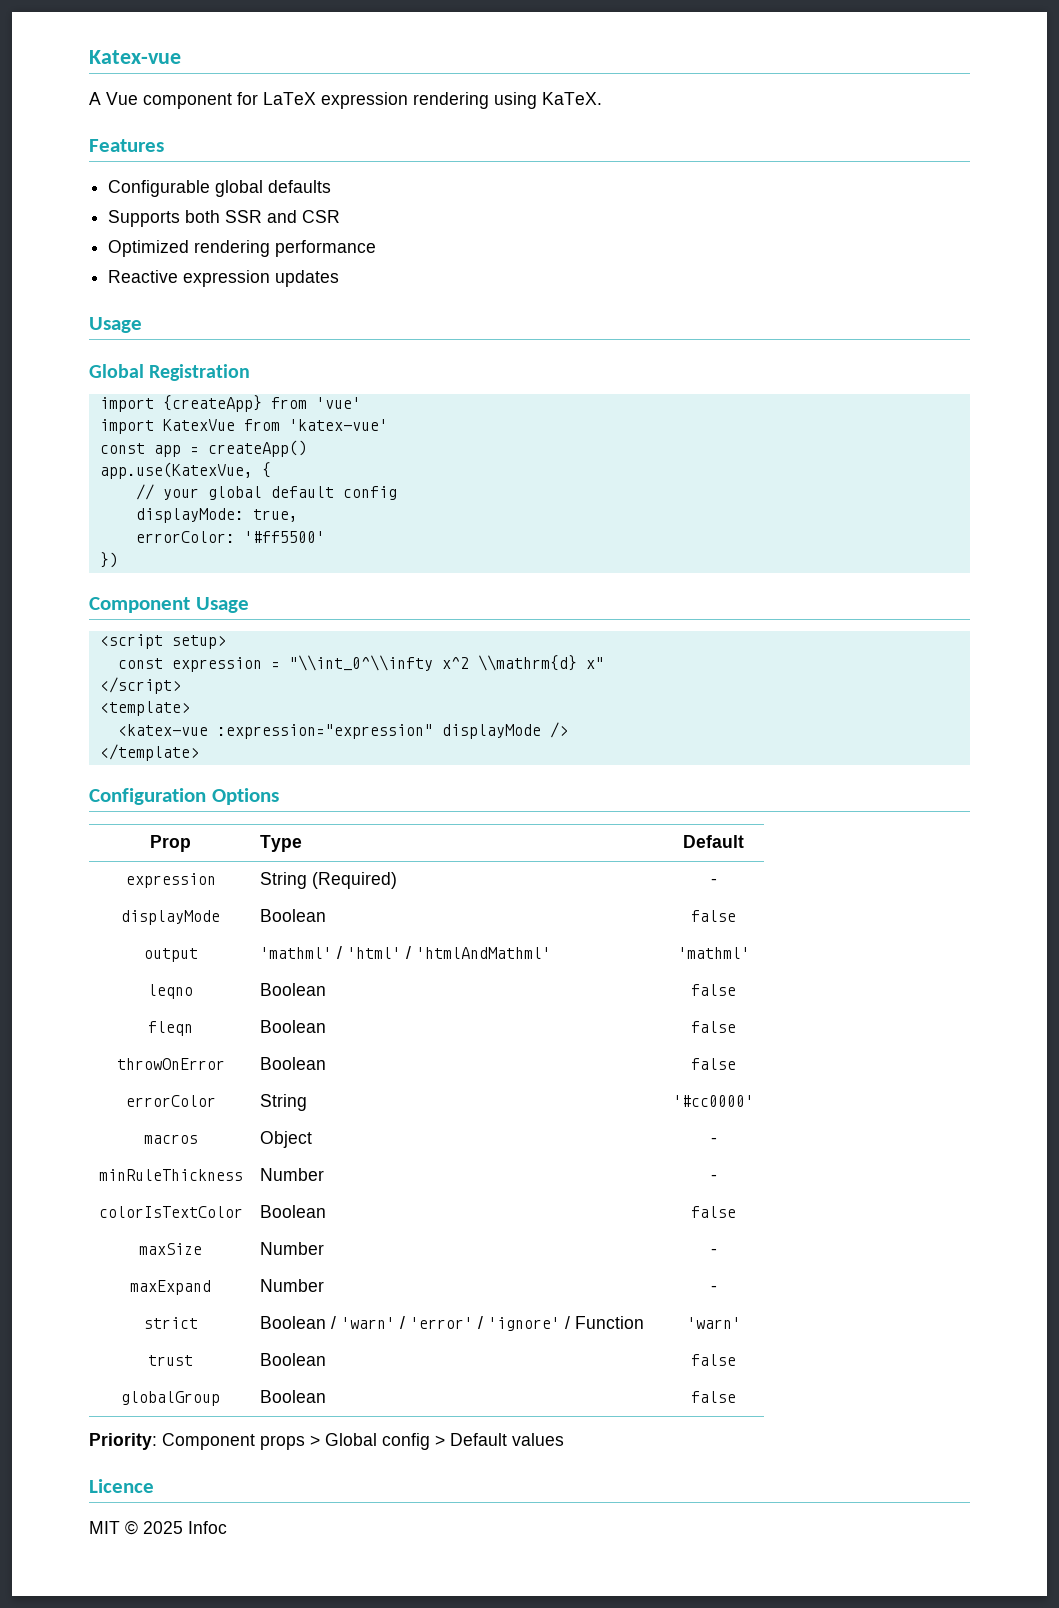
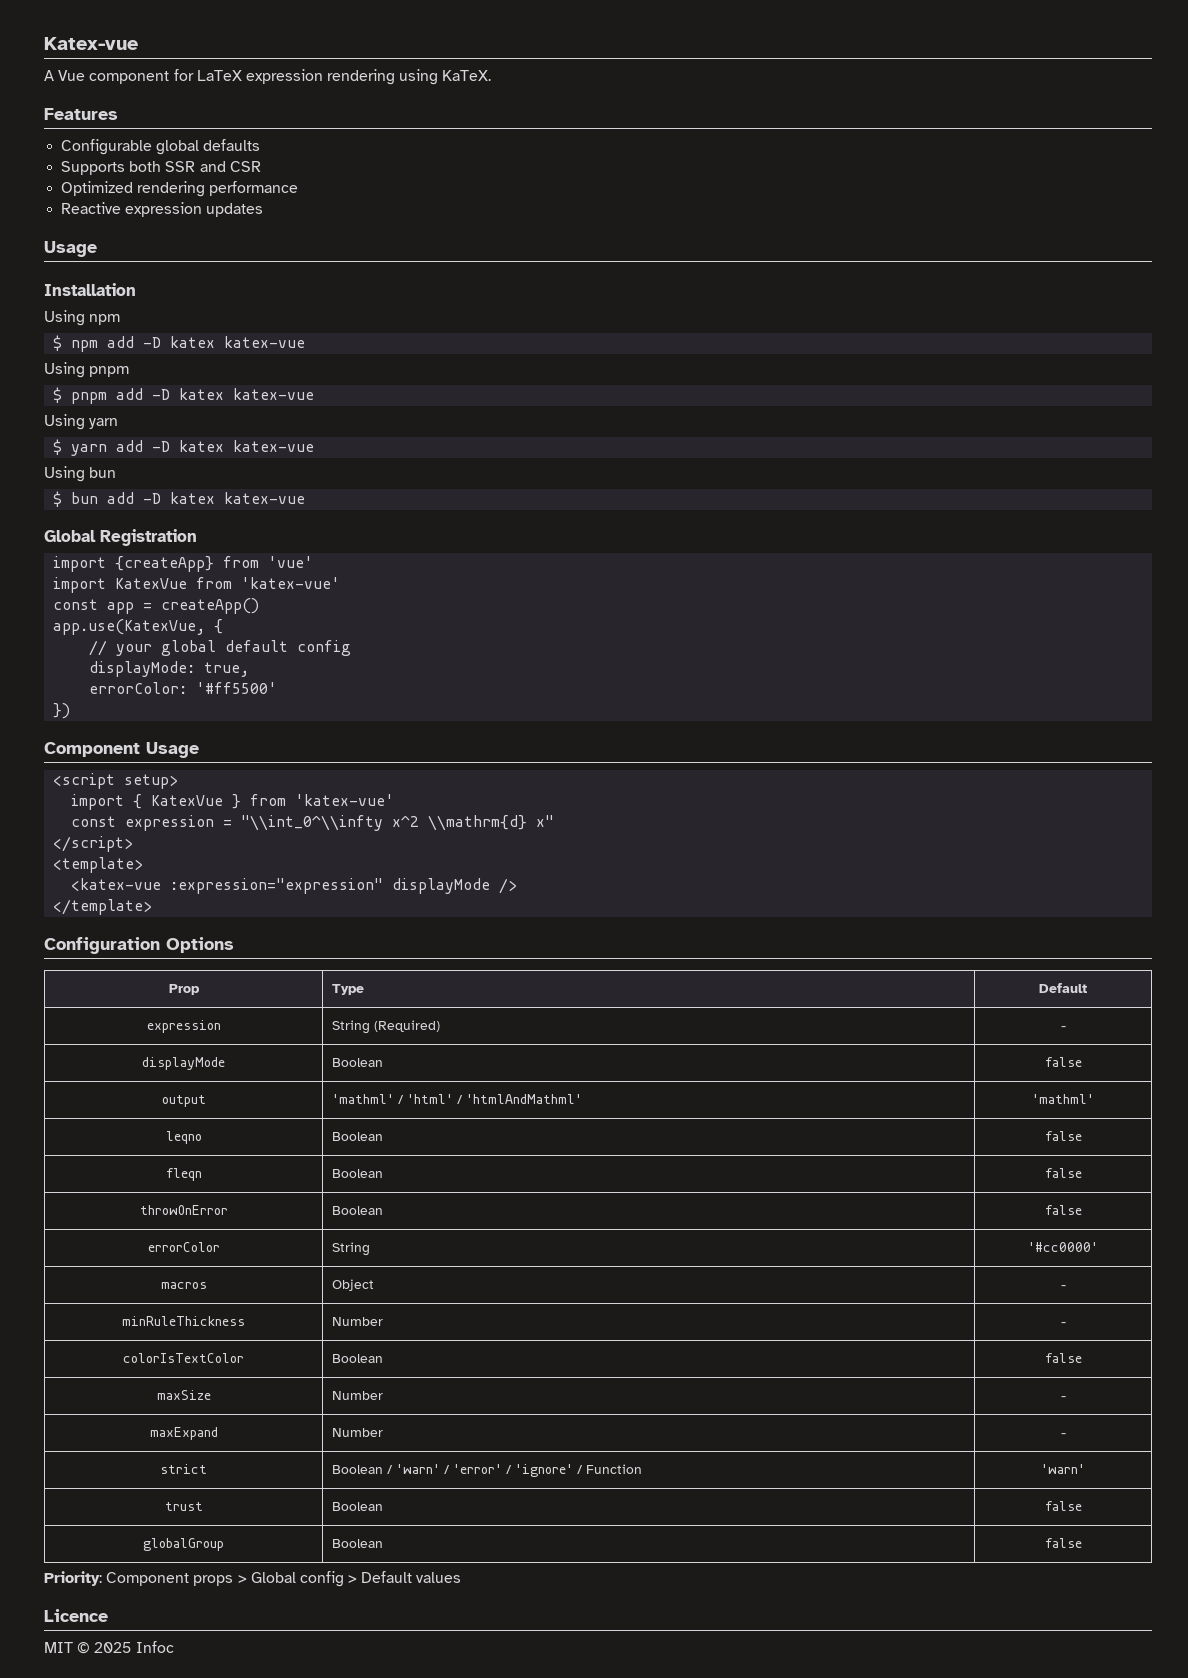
+ Installation
+ Using npm
+ $ npm add -D katex katex-vue
+ Using pnpm
+ $ pnpm add -D katex katex-vue
+ Using yarn
+ $ yarn add -D katex katex-vue
+ Using bun
+ $ bun add -D katex katex-vue
+ import { KatexVue } from 'katex-vue'

